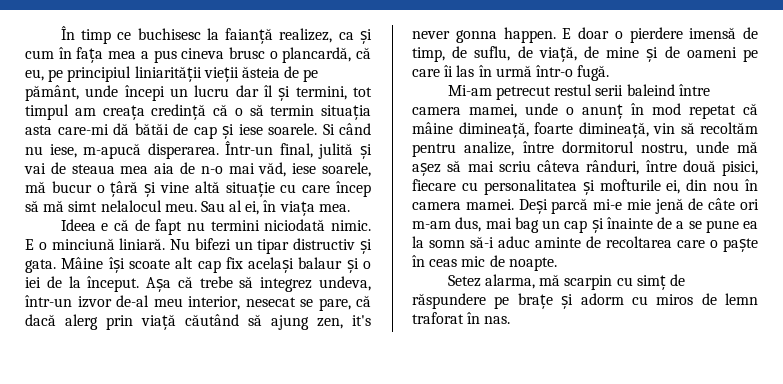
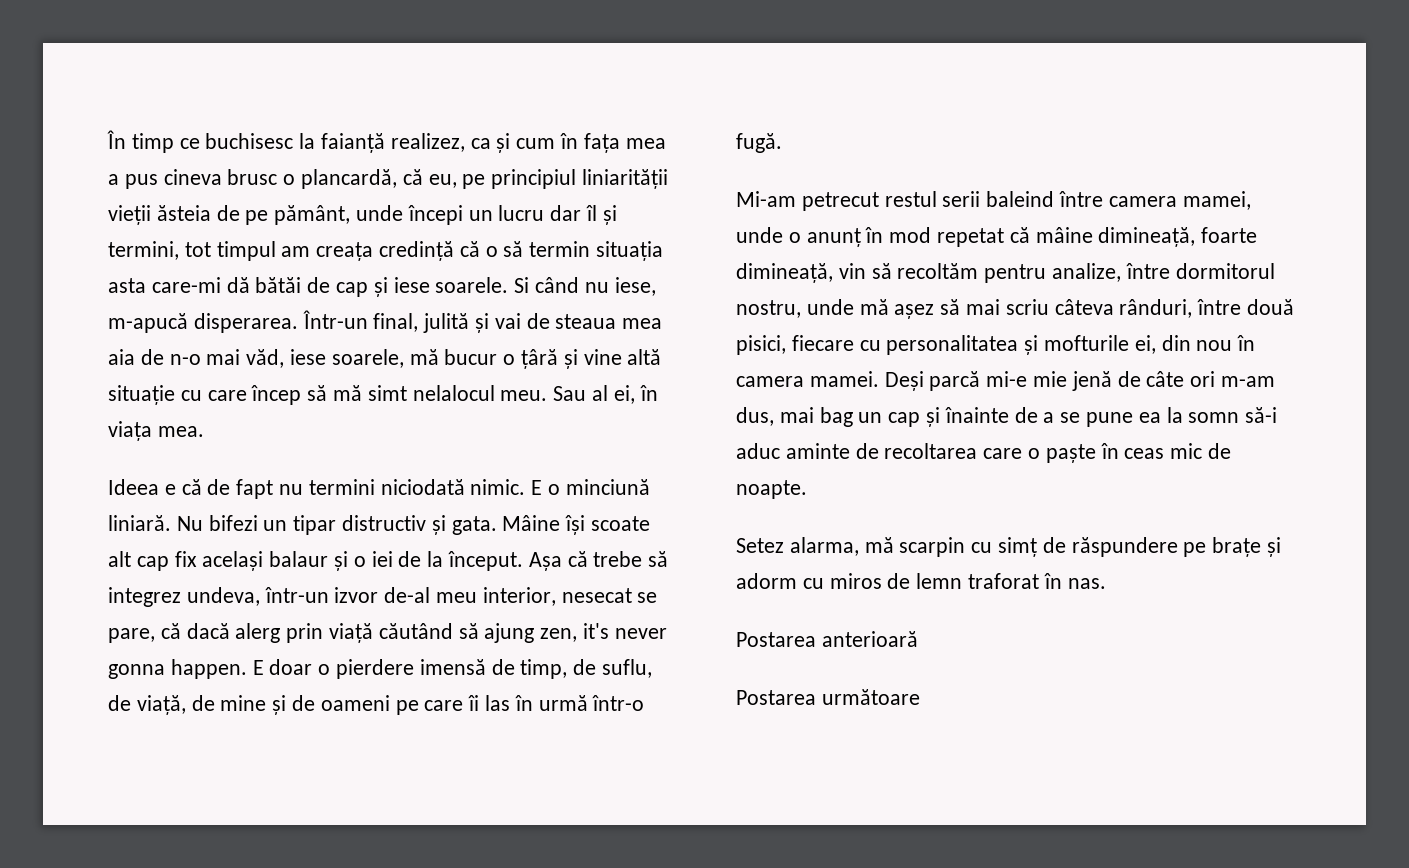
+ Postarea anterioară
+ Postarea următoare

